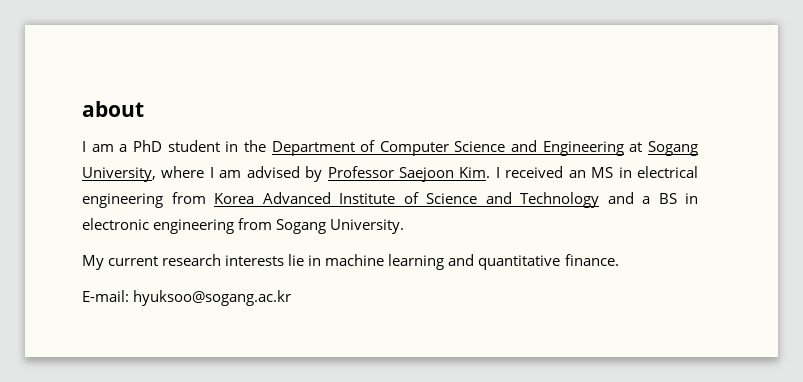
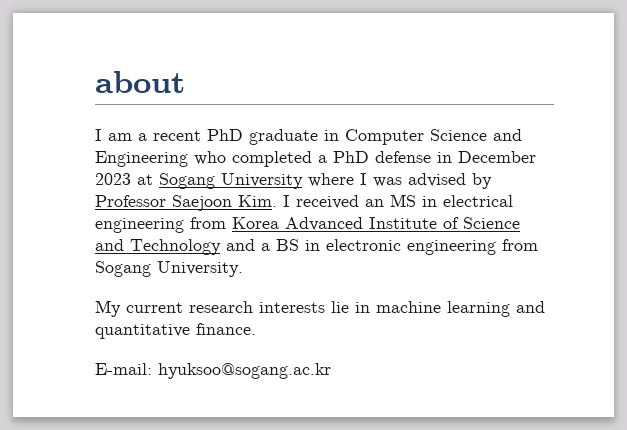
- I am a PhD student in the Department of Computer Science and Engineering at Sogang University, where I am advised by Professor Saejoon Kim. I received an MS in electrical engineering from Korea Advanced Institute of Science and Technology and a BS in electronic engineering from Sogang University.
+ I am a recent PhD graduate in Computer Science and Engineering who completed a PhD defense in December 2023 at Sogang University where I was advised by Professor Saejoon Kim. I received an MS in electrical engineering from Korea Advanced Institute of Science and Technology and a BS in electronic engineering from Sogang University.

